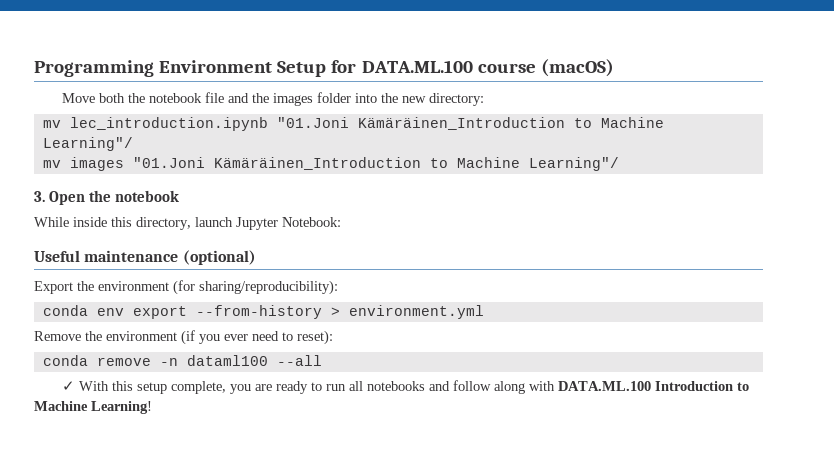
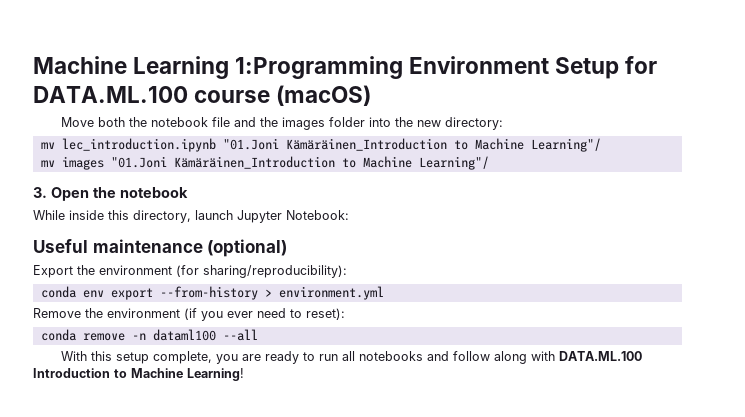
- Programming Environment Setup for DATA.ML.100 course (macOS)
+ Machine Learning 1:Programming Environment Setup for DATA.ML.100 course (macOS)
- ✓ With this setup complete, you are ready to run all notebooks and follow along with DATA.ML.100 Introduction to Machine Learning!
+ With this setup complete, you are ready to run all notebooks and follow along with DATA.ML.100 Introduction to Machine Learning!

